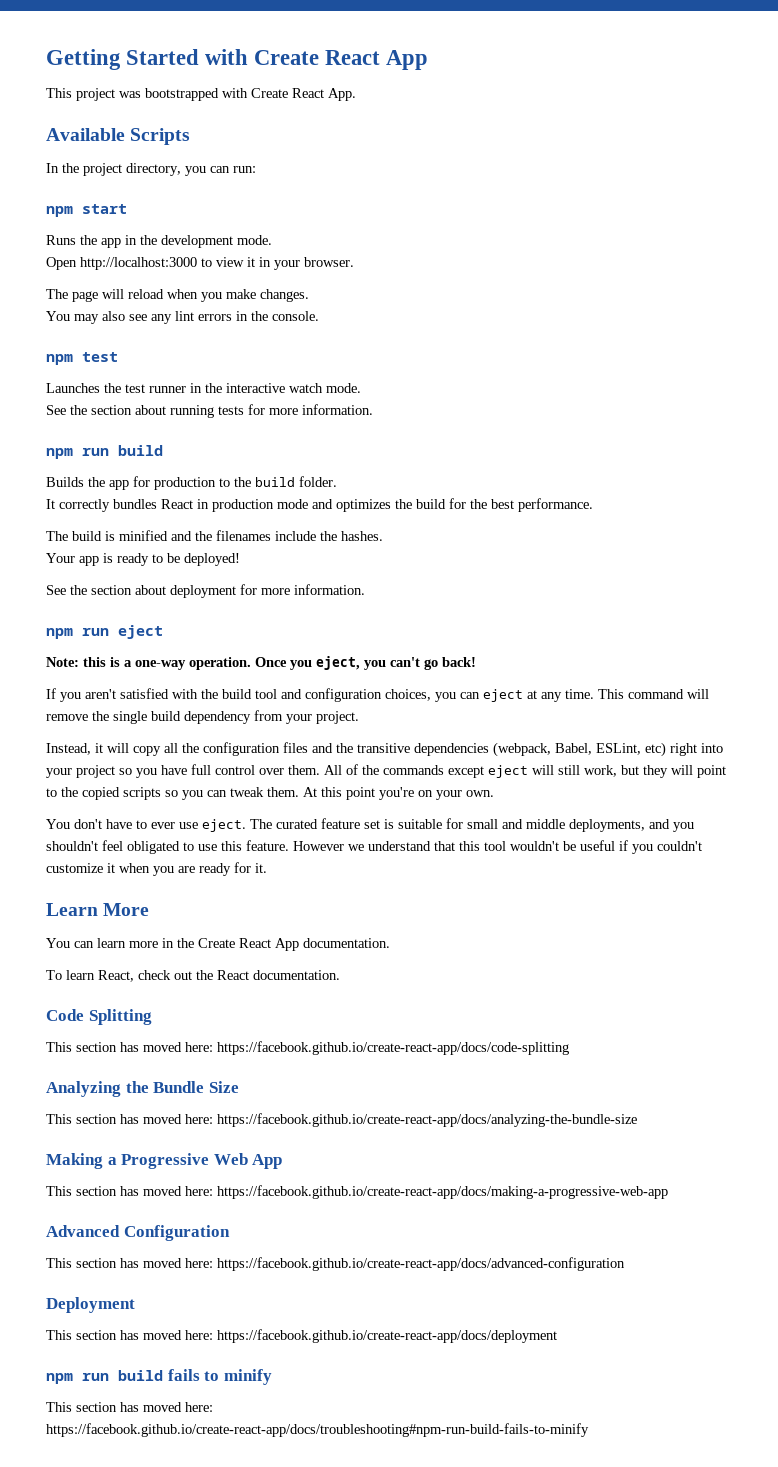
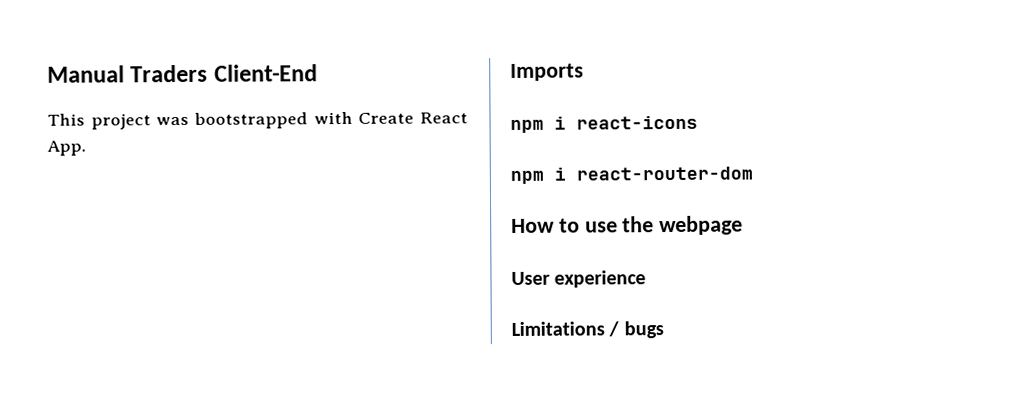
- Getting Started with Create React App
+ Manual Traders Client-End
- Available Scripts
- In the project directory, you can run:
- npm start
- Runs the app in the development mode.
- Open http://localhost:3000 to view it in your browser.
- The page will reload when you make changes.
- You may also see any lint errors in the console.
- npm test
- Launches the test runner in the interactive watch mode.
- See the section about running tests for more information.
- npm run build
- Builds the app for production to the build folder.
- It correctly bundles React in production mode and optimizes the build for the best performance.
- The build is minified and the filenames include the hashes.
- Your app is ready to be deployed!
- See the section about deployment for more information.
- npm run eject
- Note: this is a one-way operation. Once you eject, you can't go back!
- If you aren't satisfied with the build tool and configuration choices, you can eject at any time. This command will remove the single build dependency from your project.
- Instead, it will copy all the configuration files and the transitive dependencies (webpack, Babel, ESLint, etc) right into your project so you have full control over them. All of the commands except eject will still work, but they will point to the copied scripts so you can tweak them. At this point you're on your own.
- You don't have to ever use eject. The curated feature set is suitable for small and middle deployments, and you shouldn't feel obligated to use this feature. However we understand that this tool wouldn't be useful if you couldn't customize it when you are ready for it.
- Learn More
- You can learn more in the Create React App documentation.
- To learn React, check out the React documentation.
- Code Splitting
- This section has moved here: https://facebook.github.io/create-react-app/docs/code-splitting
- Analyzing the Bundle Size
- This section has moved here: https://facebook.github.io/create-react-app/docs/analyzing-the-bundle-size
- Making a Progressive Web App
- This section has moved here: https://facebook.github.io/create-react-app/docs/making-a-progressive-web-app
- Advanced Configuration
- This section has moved here: https://facebook.github.io/create-react-app/docs/advanced-configuration
- Deployment
- This section has moved here: https://facebook.github.io/create-react-app/docs/deployment
- npm run build fails to minify
- This section has moved here: https://facebook.github.io/create-react-app/docs/troubleshooting#npm-run-build-fails-to-minify
+ Imports
+ npm i react-icons
+ npm i react-router-dom
+ How to use the webpage
+ User experience
+ Limitations / bugs

